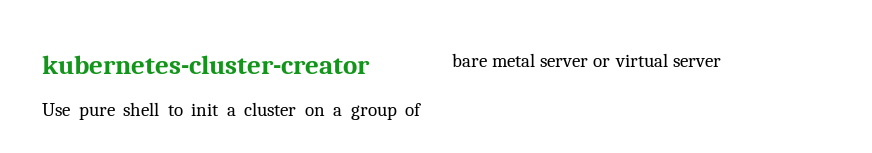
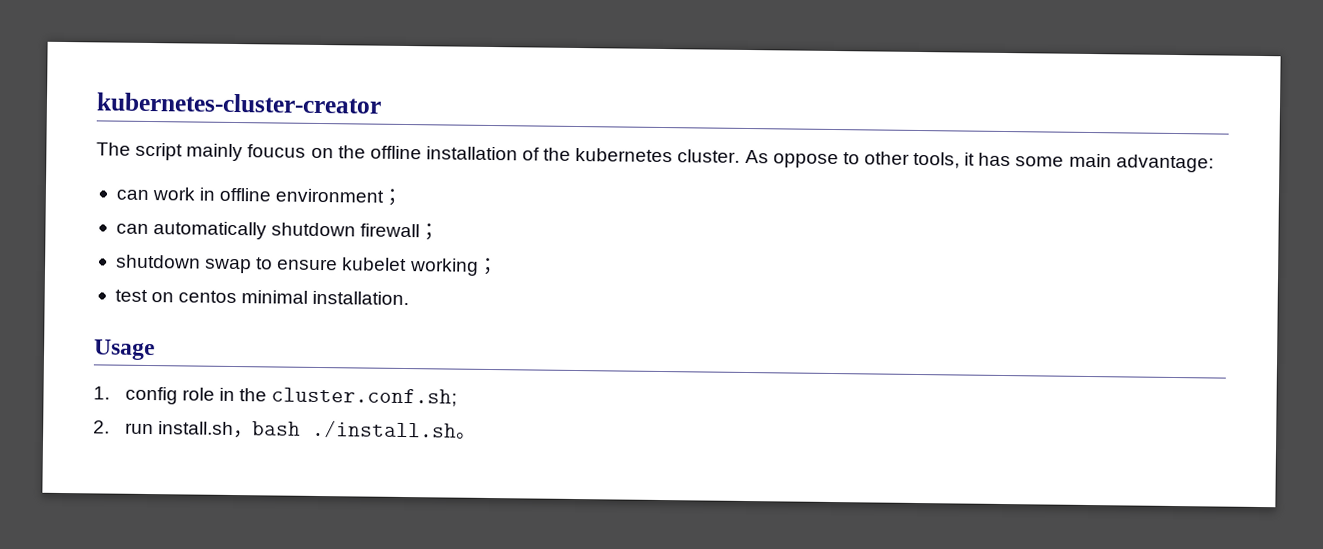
- Use pure shell to init a cluster on a group of bare metal server or virtual server
+ The script mainly foucus on the offline installation of the kubernetes cluster. As oppose to other tools, it has some main advantage:
+ can work in offline environment；
+ can automatically shutdown firewall；
+ shutdown swap to ensure kubelet working；
+ test on centos minimal installation.
+ Usage
+ 1. config role in the cluster.conf.sh;
+ 2. run install.sh，bash ./install.sh。

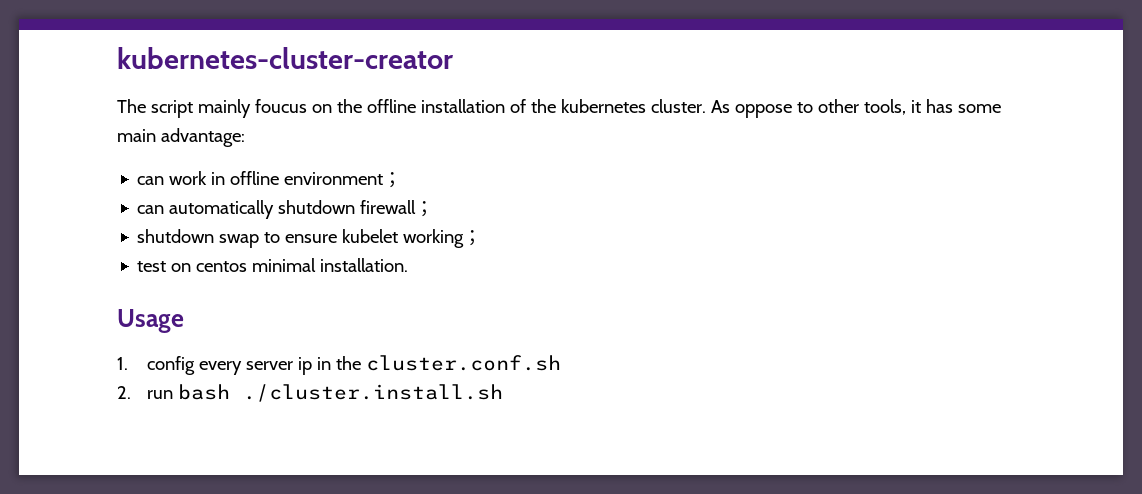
- 1. config role in the cluster.conf.sh;
+ 1. config every server ip in the cluster.conf.sh
- 2. run install.sh，bash ./install.sh。
+ 2. run bash ./cluster.install.sh

